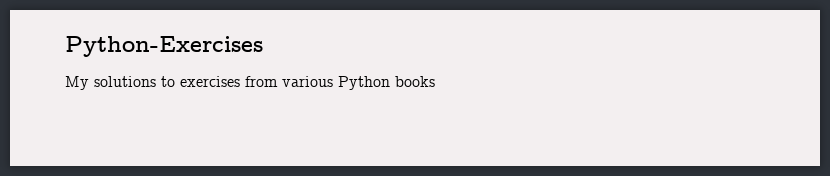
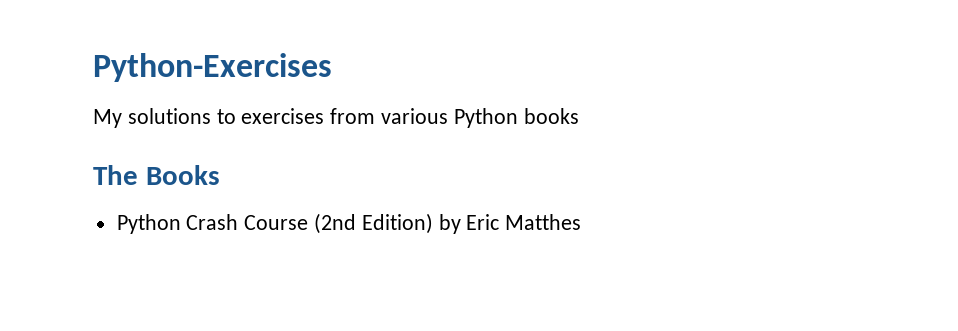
+ The Books
+ Python Crash Course (2nd Edition) by Eric Matthes

